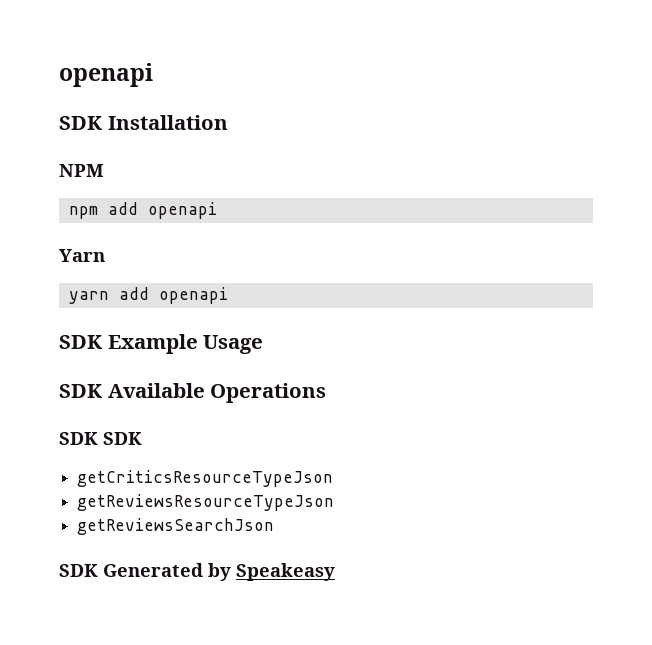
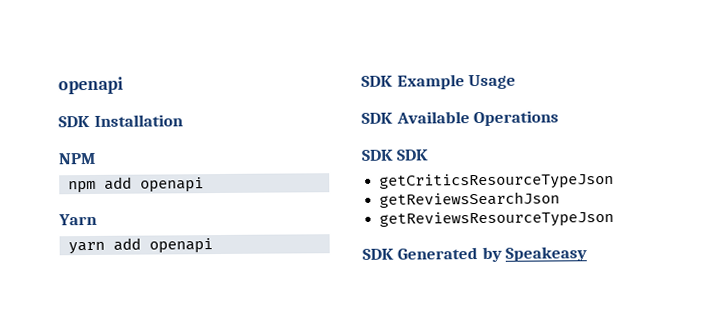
+ getReviewsSearchJson
- getReviewsSearchJson

